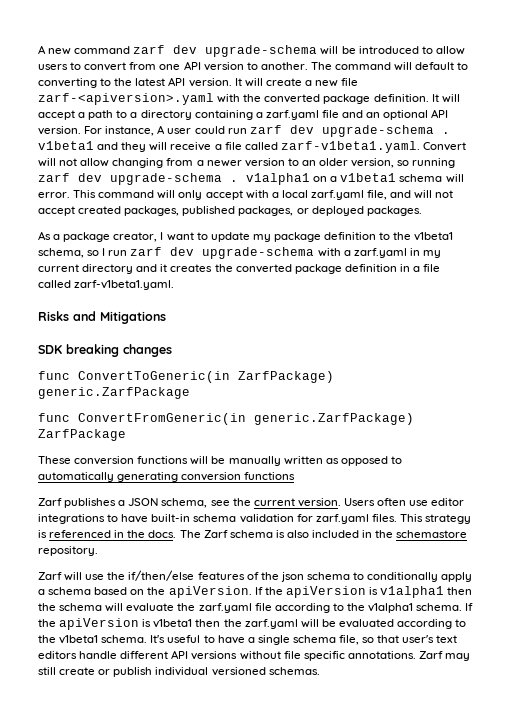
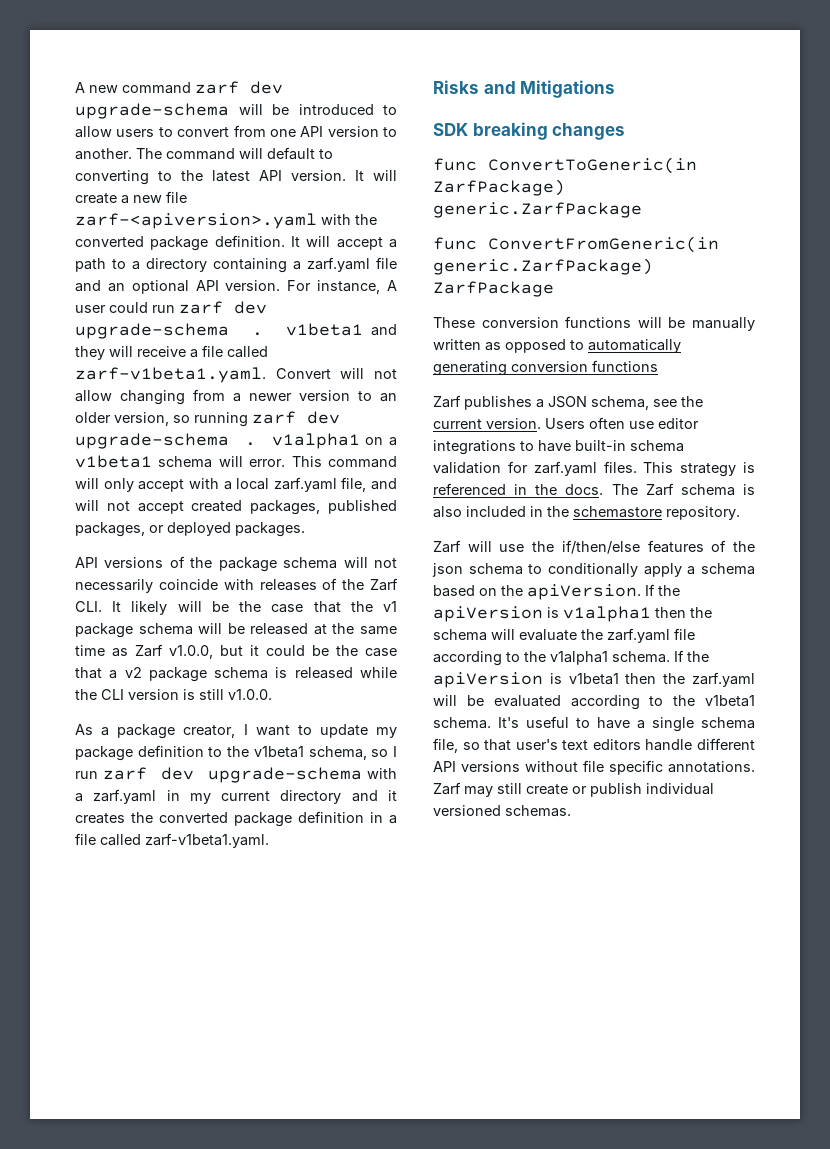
+ API versions of the package schema will not necessarily coincide with releases of the Zarf CLI. It likely will be the case that the v1 package schema will be released at the same time as Zarf v1.0.0, but it could be the case that a v2 package schema is released while the CLI version is still v1.0.0.

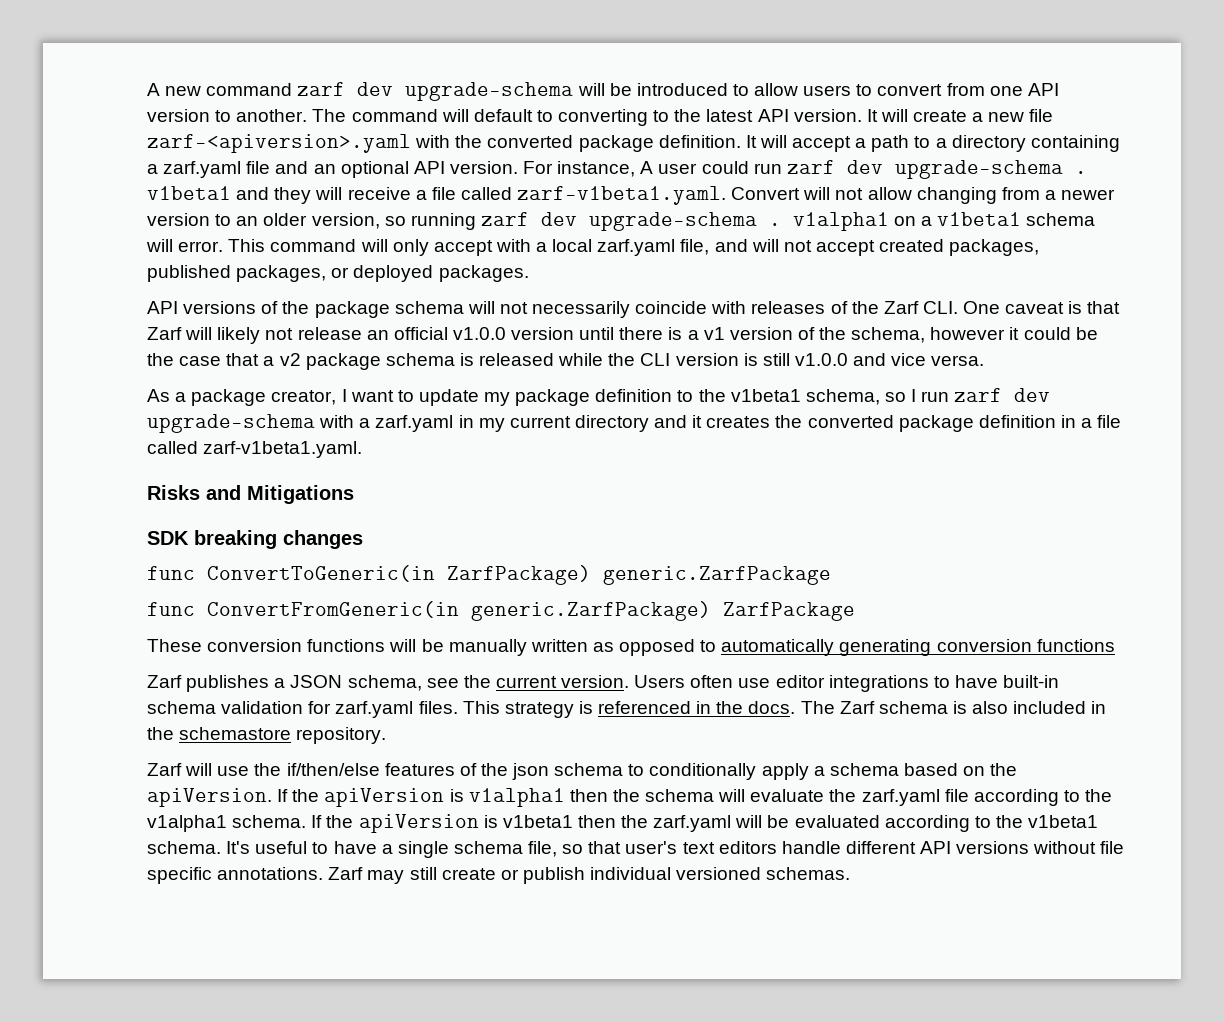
- API versions of the package schema will not necessarily coincide with releases of the Zarf CLI. It likely will be the case that the v1 package schema will be released at the same time as Zarf v1.0.0, but it could be the case that a v2 package schema is released while the CLI version is still v1.0.0.
+ API versions of the package schema will not necessarily coincide with releases of the Zarf CLI. One caveat is that Zarf will likely not release an official v1.0.0 version until there is a v1 version of the schema, however it could be the case that a v2 package schema is released while the CLI version is still v1.0.0 and vice versa.

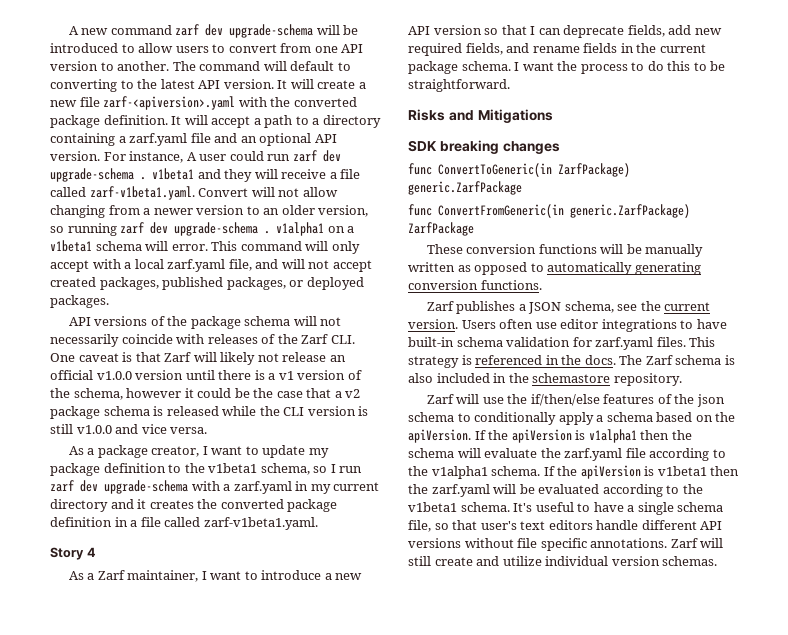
+ Story 4
+ As a Zarf maintainer, I want to introduce a new API version so that I can deprecate fields, add new required fields, and rename fields in the current package schema. I want the process to do this to be straightforward.
- These conversion functions will be manually written as opposed to automatically generating conversion functions
+ These conversion functions will be manually written as opposed to automatically generating conversion functions.
- Zarf may still create or publish individual versioned schemas.
+ Zarf will still create and utilize individual version schemas.

